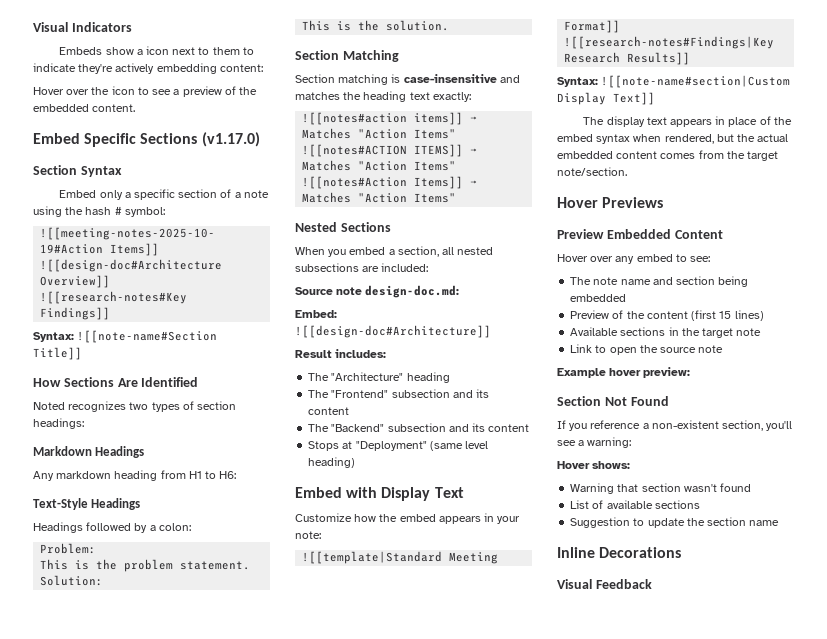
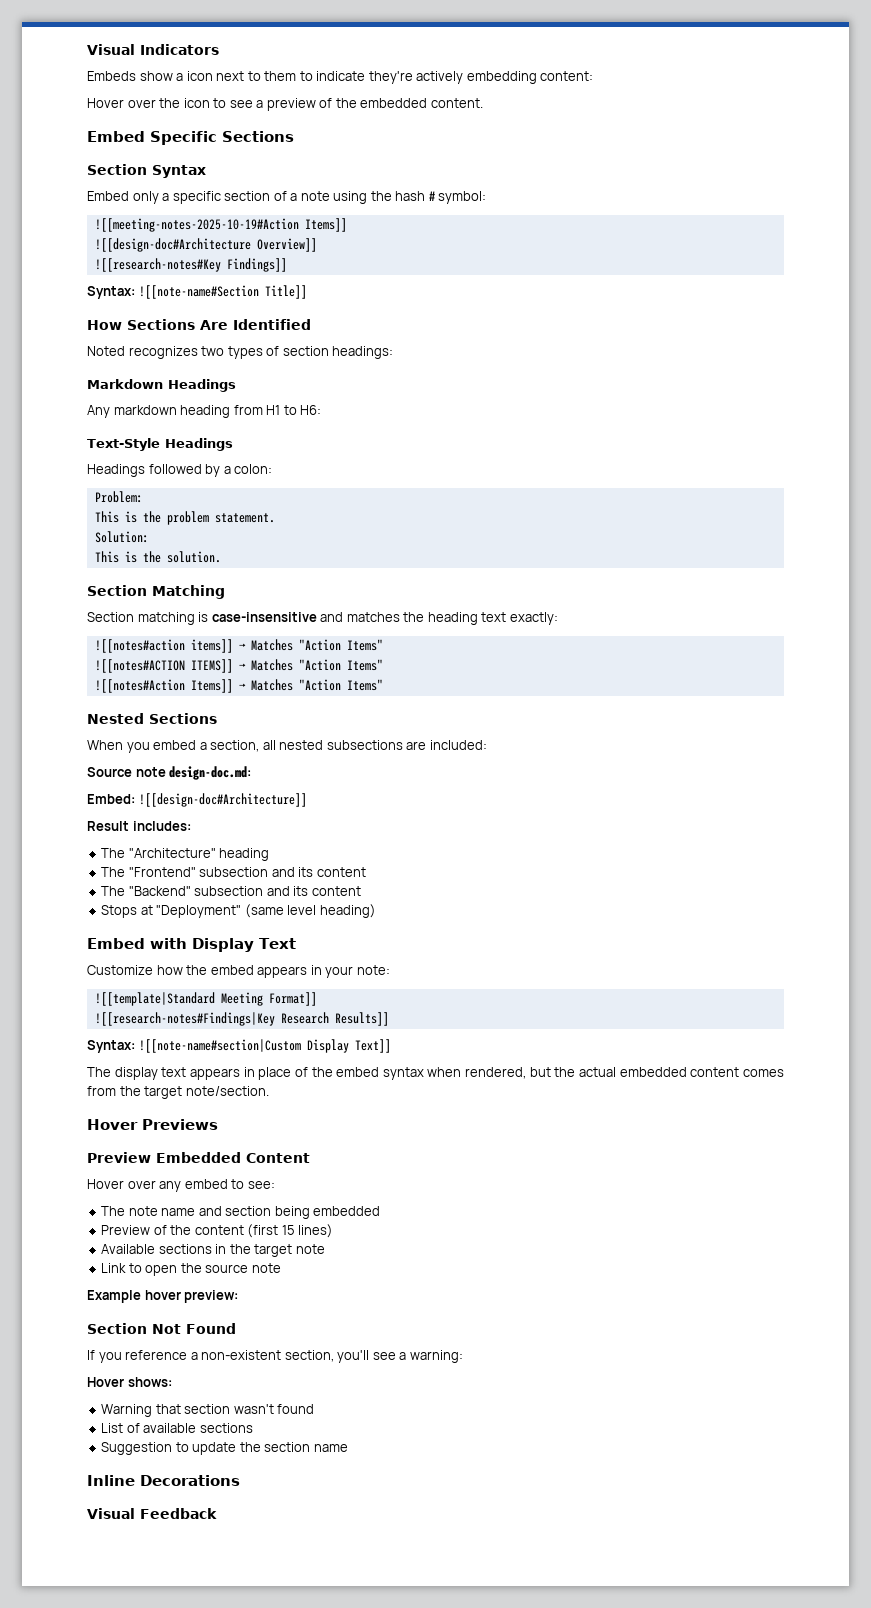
- Embed Specific Sections (v1.17.0)
+ Embed Specific Sections

